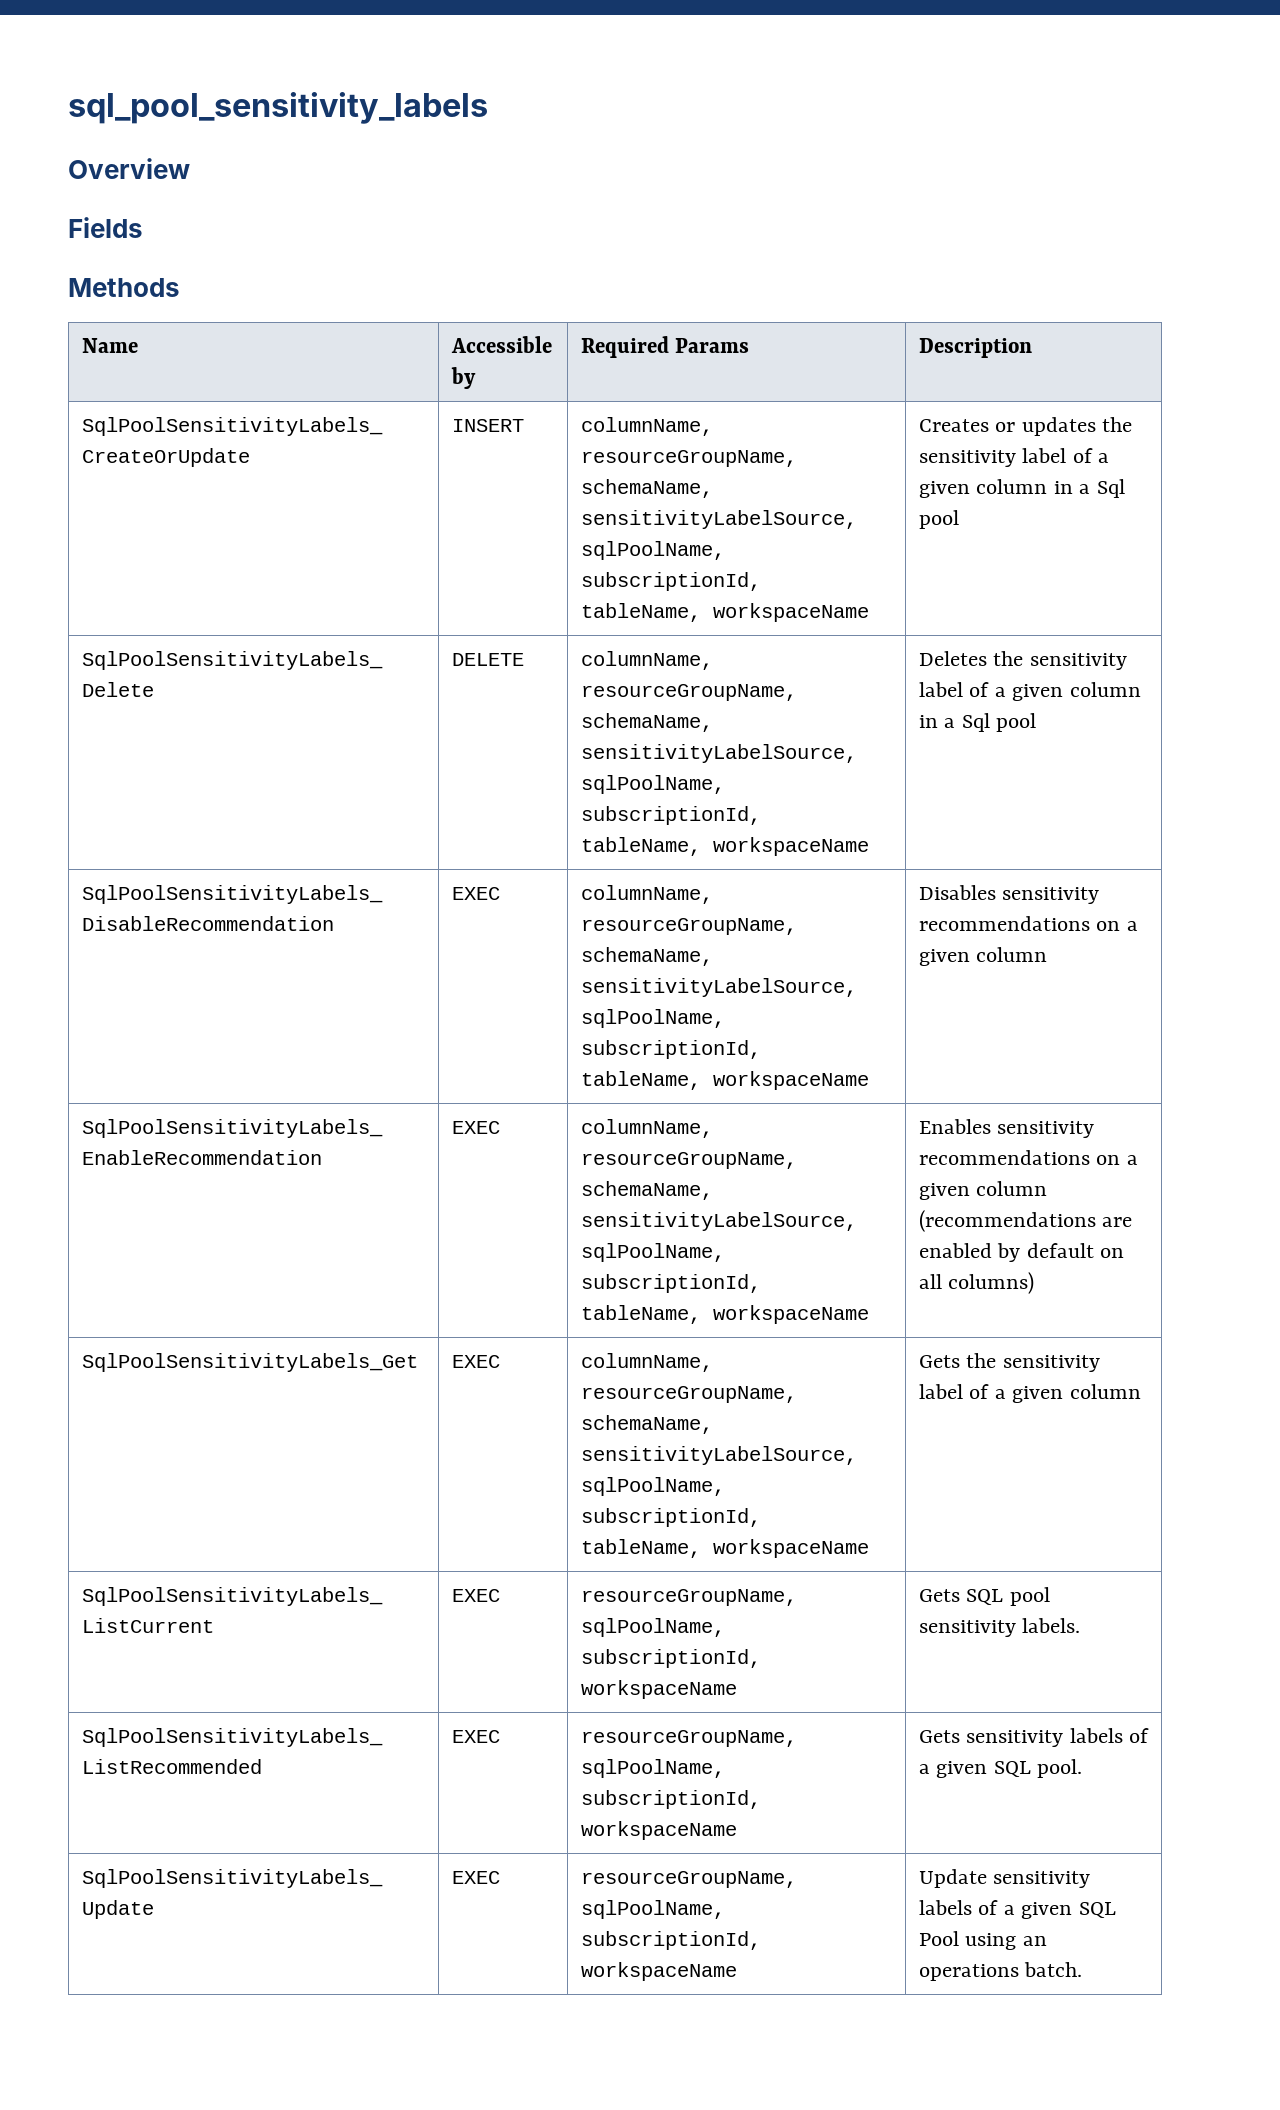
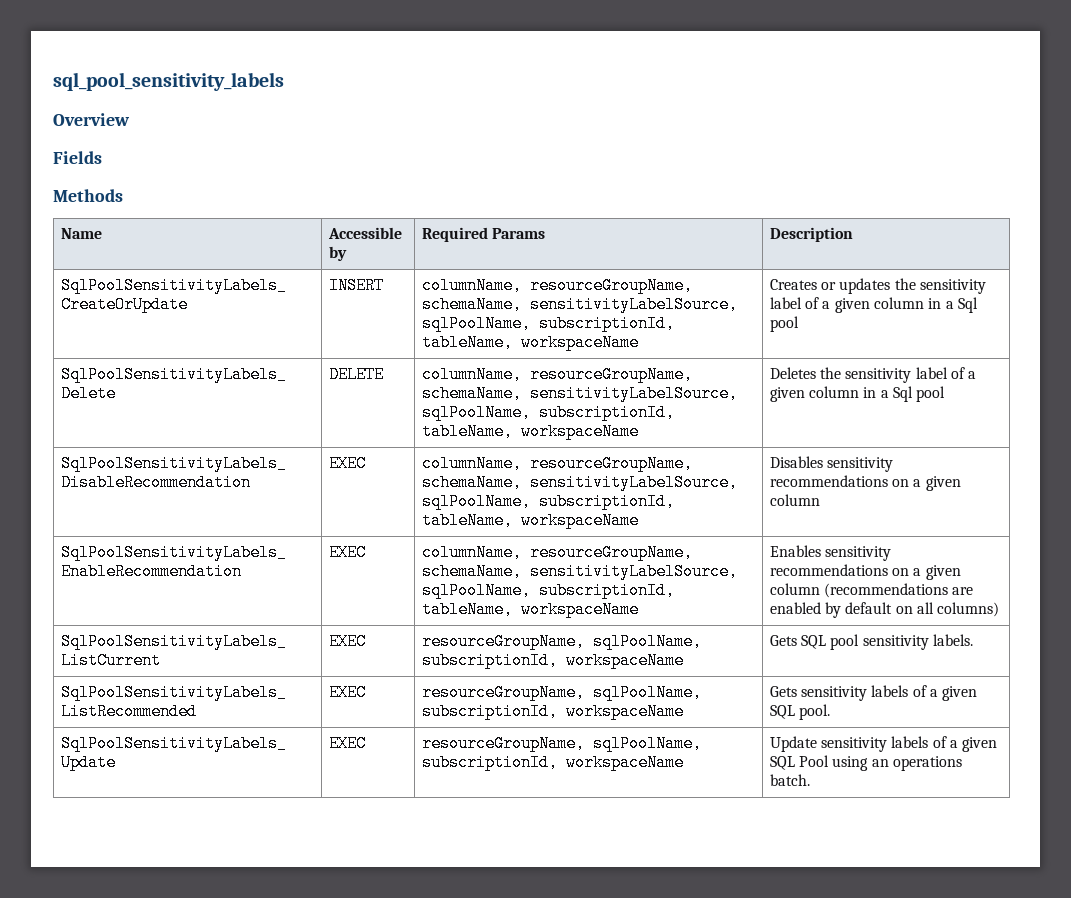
- SqlPoolSensitivityLabels_Get | EXEC | columnName, resourceGroupName, schemaName, sensitivityLabelSource, sqlPoolName, subscriptionId, tableName, workspaceName | Gets the sensitivity label of a given column

